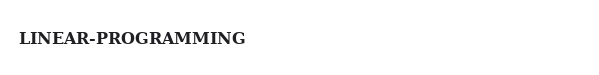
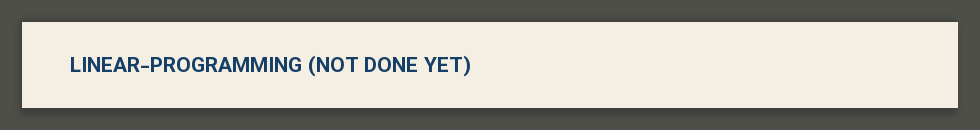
- LINEAR-PROGRAMMING
+ LINEAR-PROGRAMMING (NOT DONE YET)

